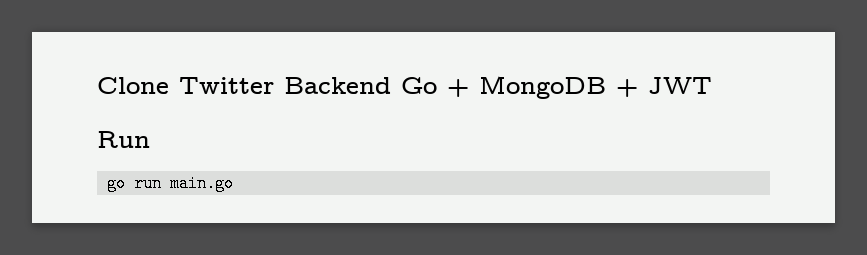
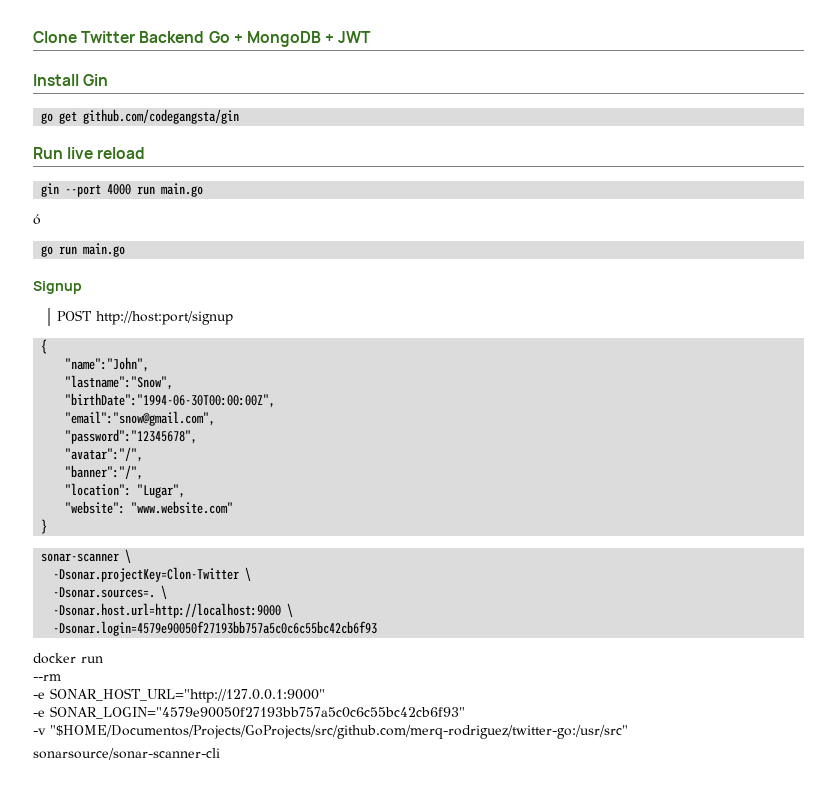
- Run
+ Install Gin
+ go get github.com/codegangsta/gin
+ Run live reload
+ gin --port 4000 run main.go
+ ó
  go run main.go
+ Signup
+ POST http://host:port/signup
+ {
+ "name":"John",
+ "lastname":"Snow",
+ "birthDate":"1994-06-30T00:00:00Z",
+ "email":"snow@gmail.com",
+ "password":"12345678",
+ "avatar":"/",
+ "banner":"/",
+ "location": "Lugar",
+ "website": "www.website.com"
+ }
+ sonar-scanner \
+ -Dsonar.projectKey=Clon-Twitter \
+ -Dsonar.sources=. \
+ -Dsonar.host.url=http://localhost:9000 \
+ -Dsonar.login=4579e90050f27193bb757a5c0c6c55bc42cb6f93
+ docker run
+ --rm
+ -e SONAR_HOST_URL="http://127.0.0.1:9000"
+ -e SONAR_LOGIN="4579e90050f27193bb757a5c0c6c55bc42cb6f93"
+ -v "$HOME/Documentos/Projects/GoProjects/src/github.com/merq-rodriguez/twitter-go:/usr/src"
+ sonarsource/sonar-scanner-cli

